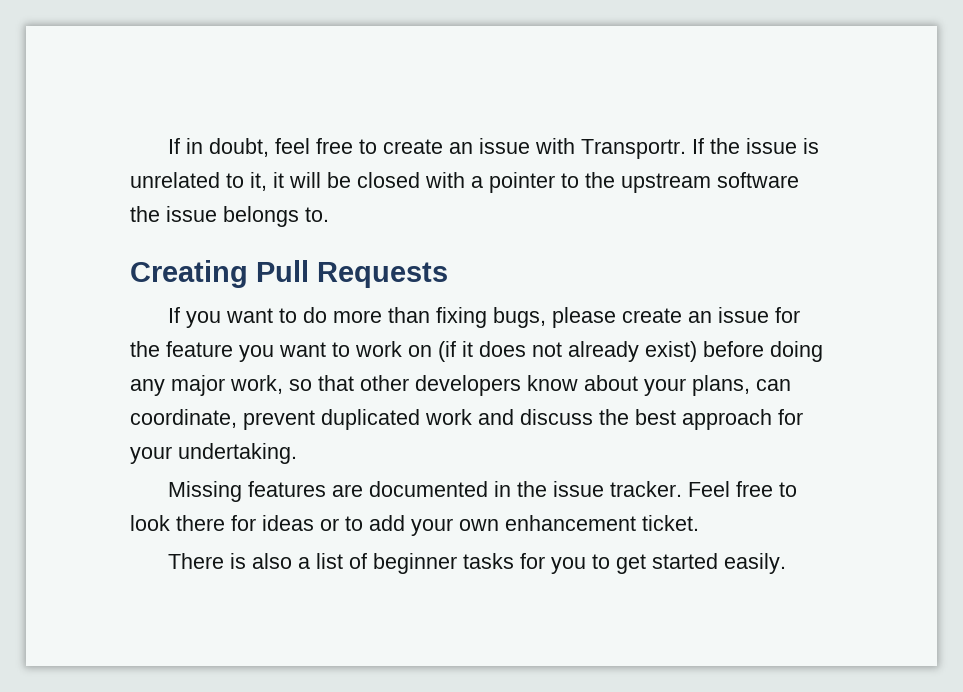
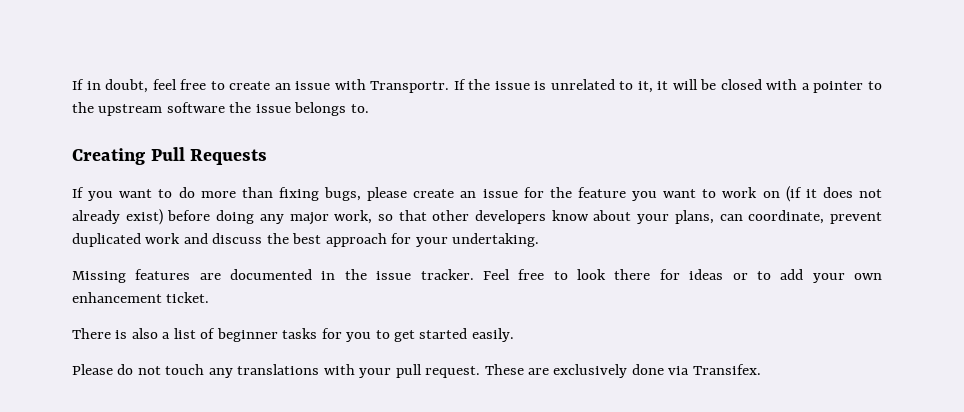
+ Please do not touch any translations with your pull request. These are exclusively done via Transifex.

